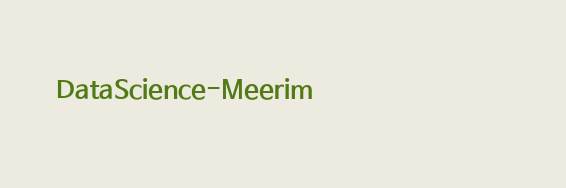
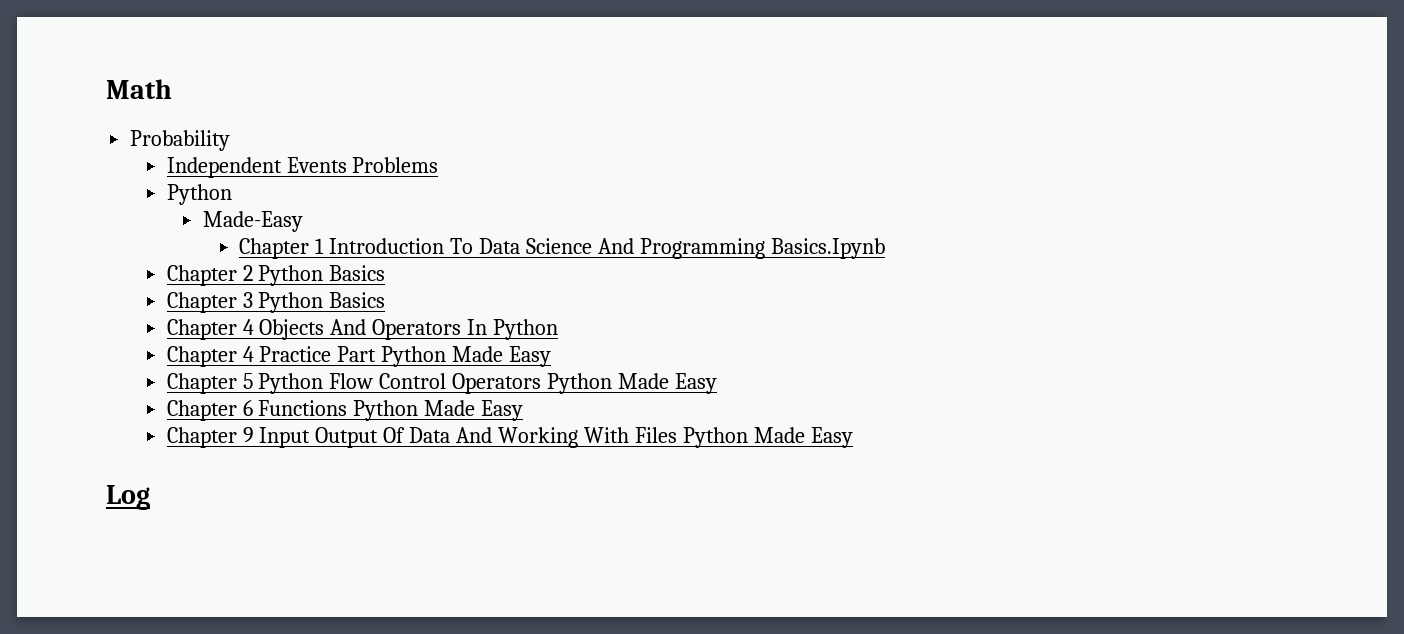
- DataScience-Meerim
+ Math
+ Probability
+ Independent Events Problems
+ Python
+ Made-Easy
+ Chapter 1 Introduction To Data Science And Programming Basics.Ipynb
+ Chapter 2 Python Basics
+ Chapter 3 Python Basics
+ Chapter 4 Objects And Operators In Python
+ Chapter 4 Practice Part Python Made Easy
+ Chapter 5 Python Flow Control Operators Python Made Easy
+ Chapter 6 Functions Python Made Easy
+ Chapter 9 Input Output Of Data And Working With Files Python Made Easy
+ Log

